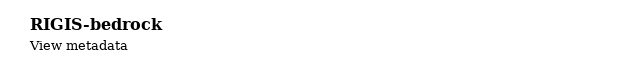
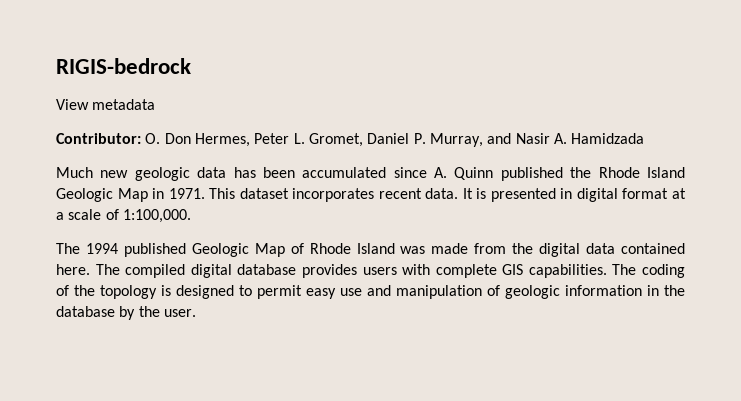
+ Contributor: O. Don Hermes, Peter L. Gromet, Daniel P. Murray, and Nasir A. Hamidzada
+ Much new geologic data has been accumulated since A. Quinn published the Rhode Island Geologic Map in 1971. This dataset incorporates recent data. It is presented in digital format at a scale of 1:100,000.
+ The 1994 published Geologic Map of Rhode Island was made from the digital data contained here. The compiled digital database provides users with complete GIS capabilities. The coding of the topology is designed to permit easy use and manipulation of geologic information in the database by the user.

